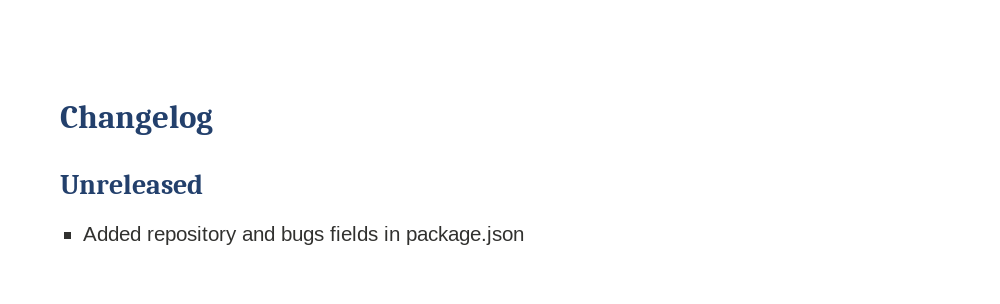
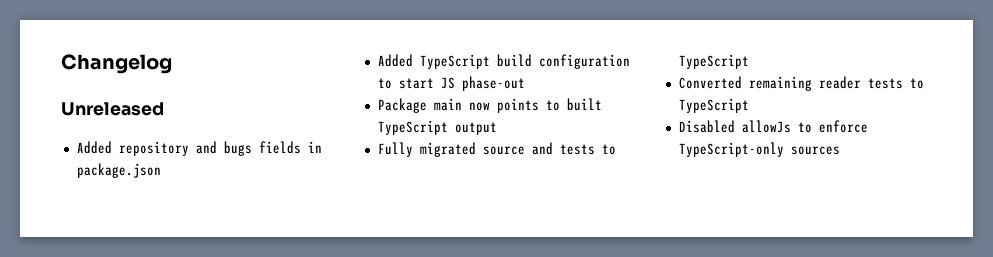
+ Added TypeScript build configuration to start JS phase-out
+ Package main now points to built TypeScript output
+ Fully migrated source and tests to TypeScript
+ Converted remaining reader tests to TypeScript
+ Disabled allowJs to enforce TypeScript-only sources

